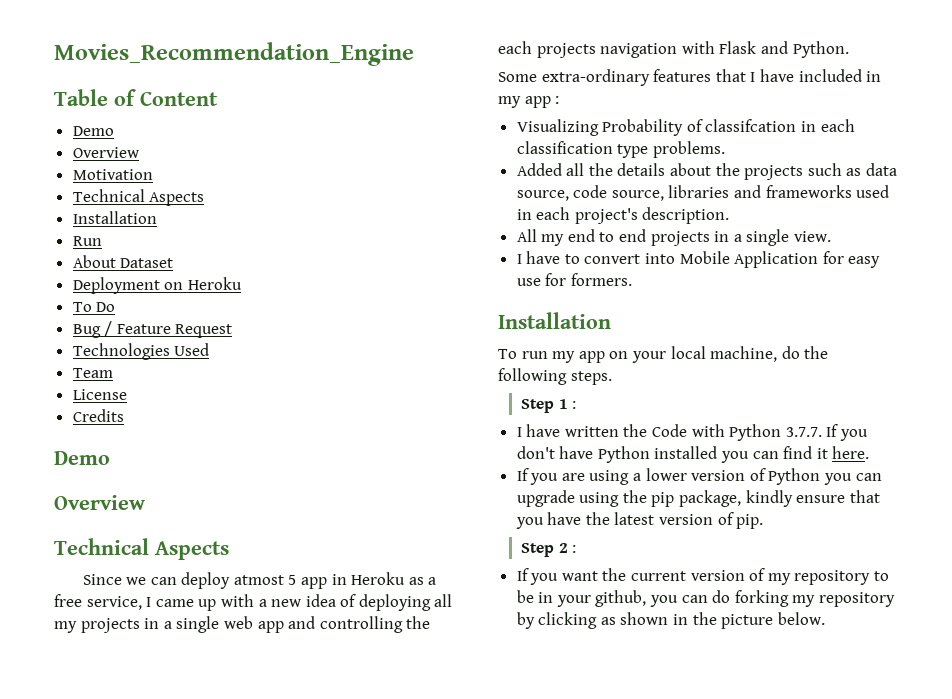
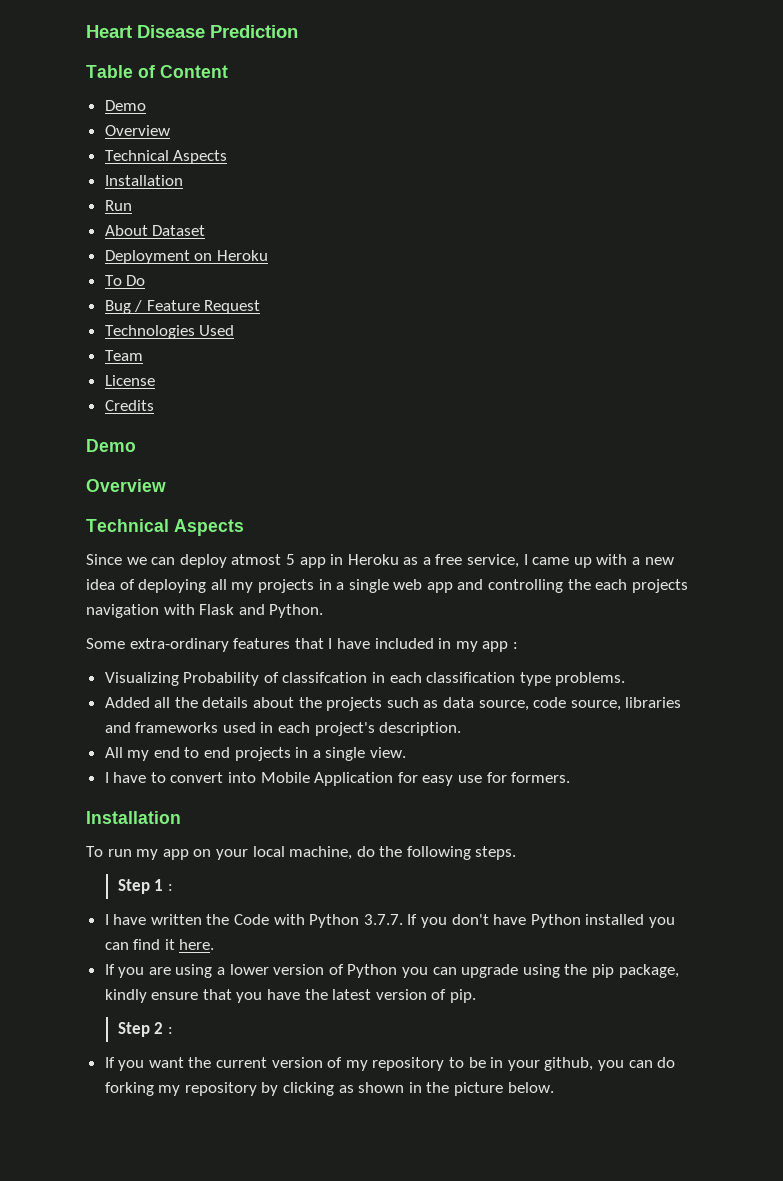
- Movies_Recommendation_Engine
+ Heart Disease Prediction
- Motivation

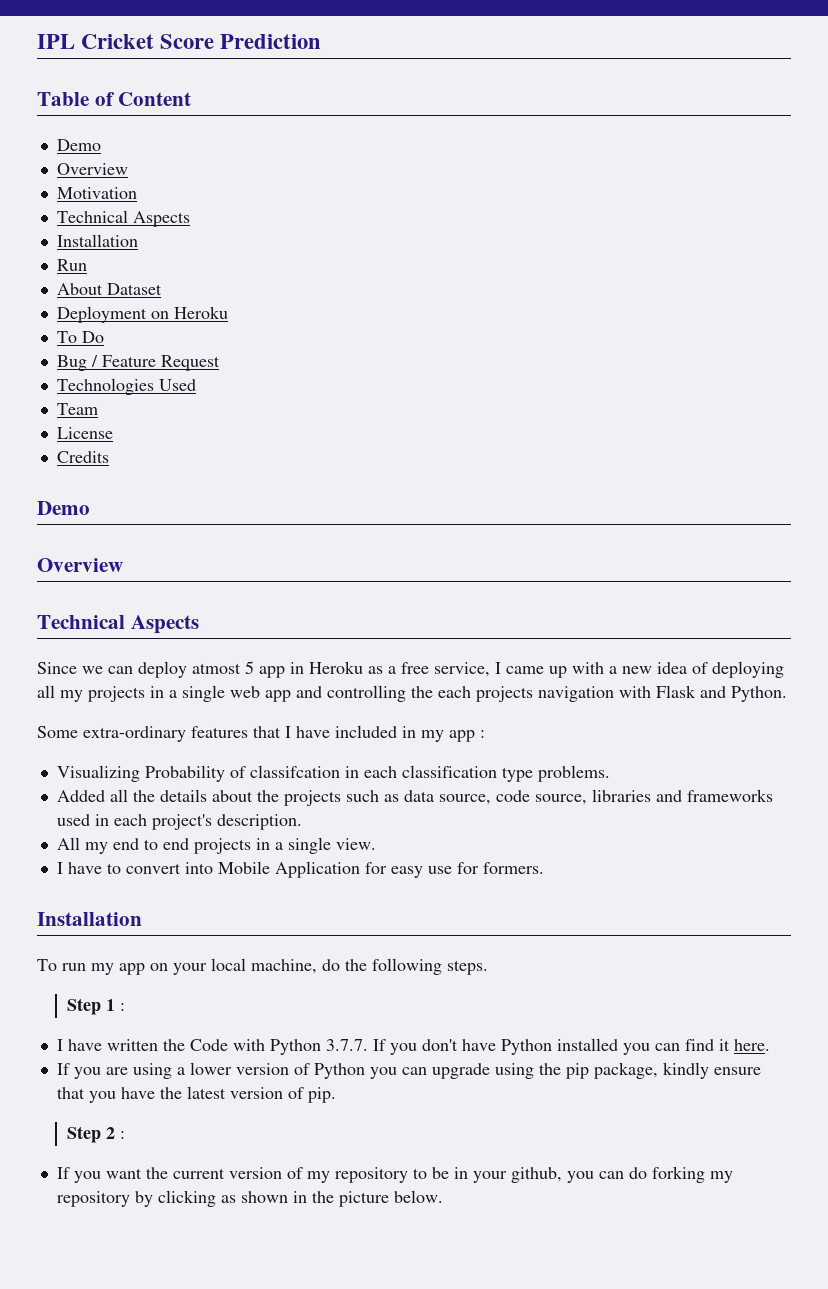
- Heart Disease Prediction
+ IPL Cricket Score Prediction
+ Motivation

